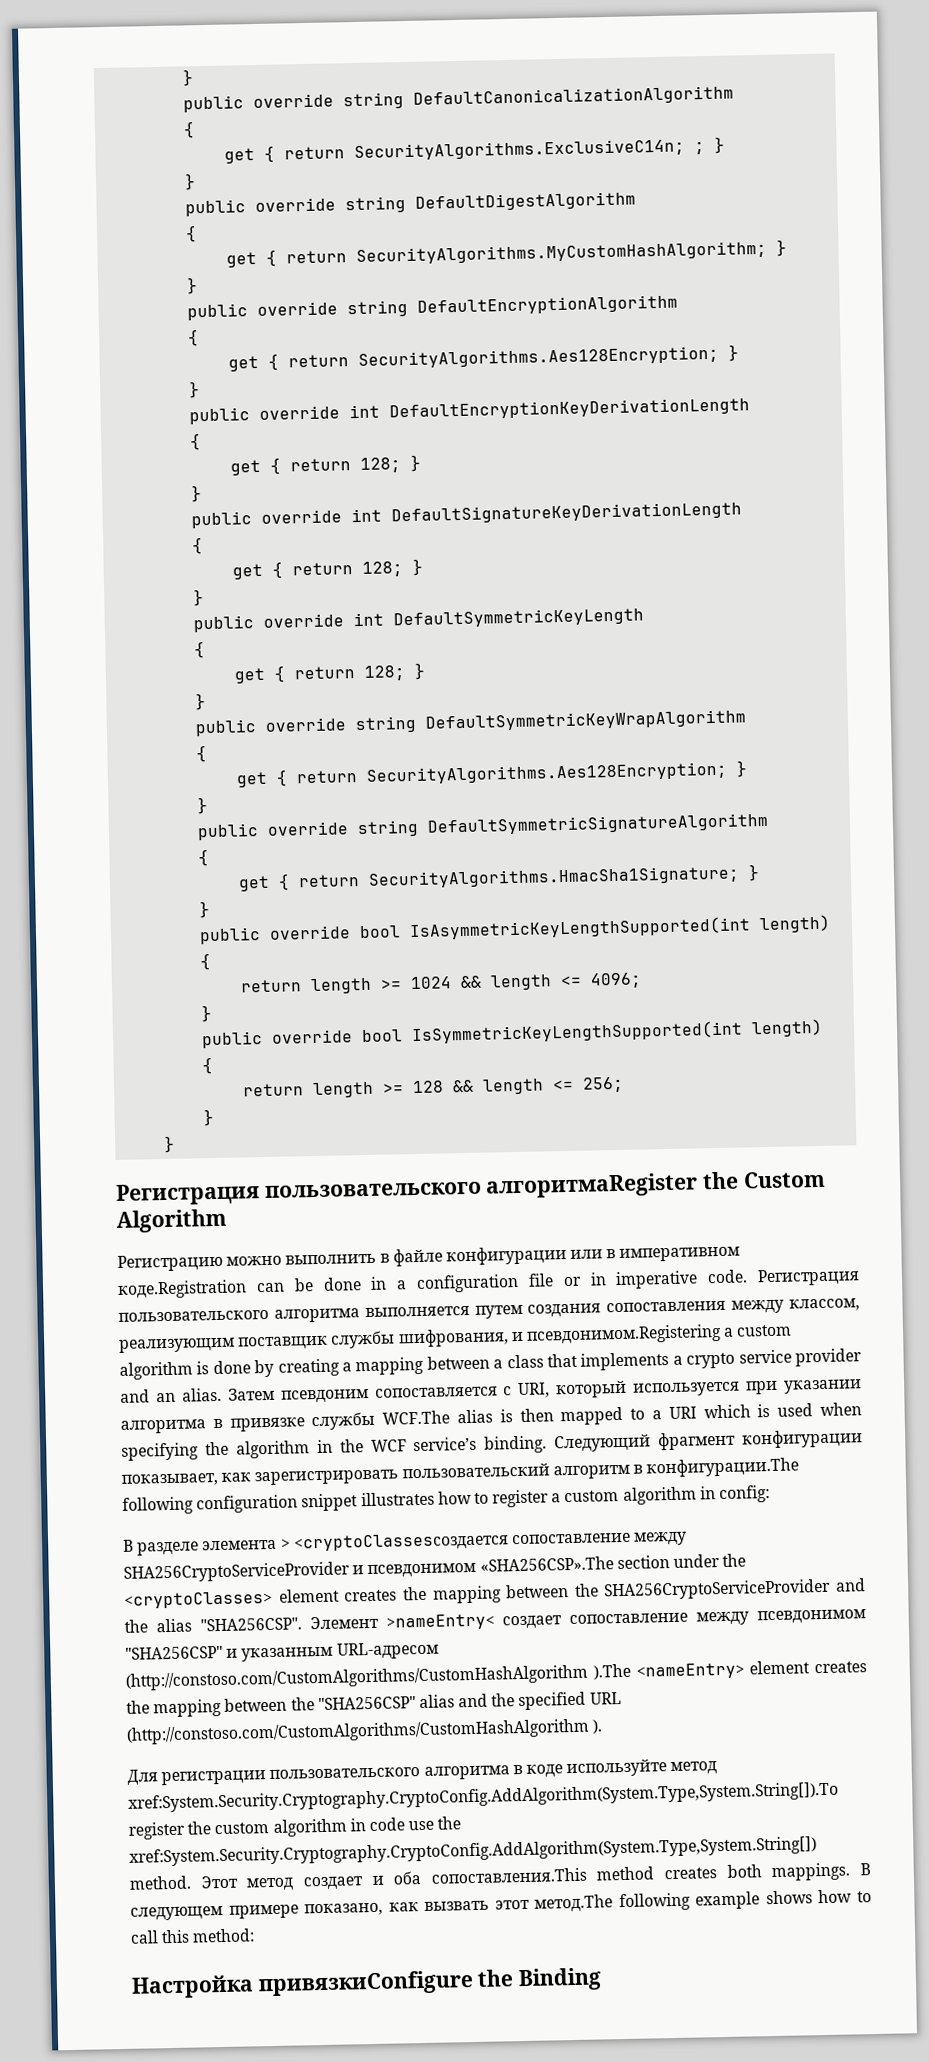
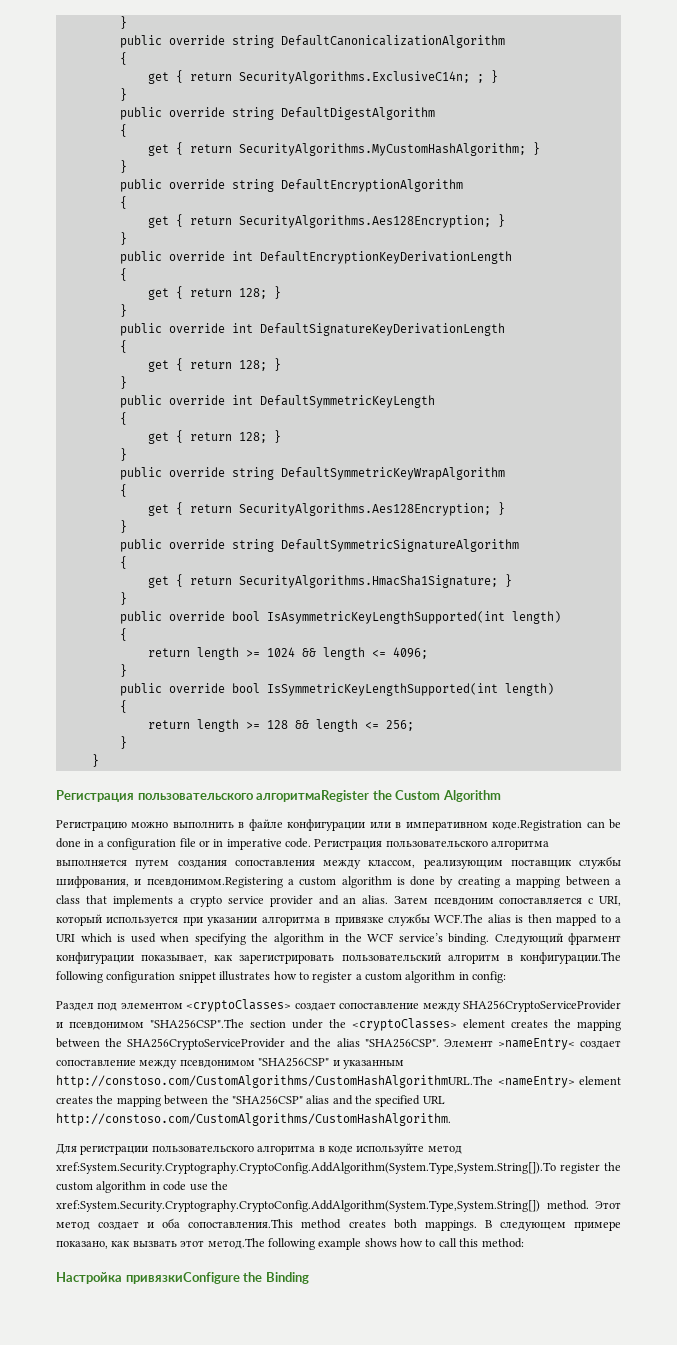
- В разделе элемента > <cryptoClassesсоздается сопоставление между SHA256CryptoServiceProvider и псевдонимом «SHA256CSP».The section under the <cryptoClasses> element creates the mapping between the SHA256CryptoServiceProvider and the alias "SHA256CSP".
+ Раздел под элементом <cryptoClasses> создает сопоставление между SHA256CryptoServiceProvider и псевдонимом "SHA256CSP".The section under the <cryptoClasses> element creates the mapping between the SHA256CryptoServiceProvider and the alias "SHA256CSP".
- Элемент >nameEntry< создает сопоставление между псевдонимом "SHA256CSP" и указанным URL-адресом (http://constoso.com/CustomAlgorithms/CustomHashAlgorithm ).The <nameEntry> element creates the mapping between the "SHA256CSP" alias and the specified URL (http://constoso.com/CustomAlgorithms/CustomHashAlgorithm ).
+ Элемент >nameEntry< создает сопоставление между псевдонимом "SHA256CSP" и указанным http://constoso.com/CustomAlgorithms/CustomHashAlgorithmURL.The <nameEntry> element creates the mapping between the "SHA256CSP" alias and the specified URL http://constoso.com/CustomAlgorithms/CustomHashAlgorithm.

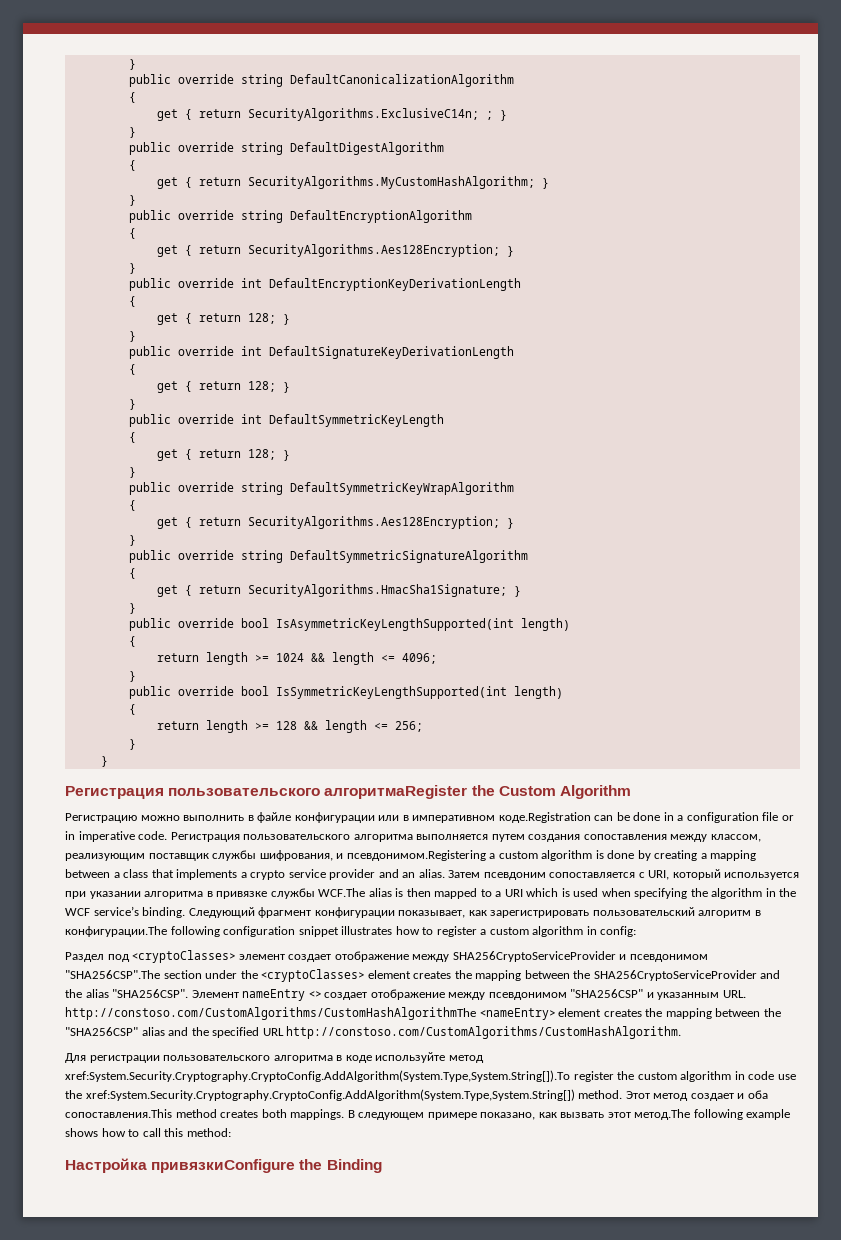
- Раздел под элементом <cryptoClasses> создает сопоставление между SHA256CryptoServiceProvider и псевдонимом "SHA256CSP".The section under the <cryptoClasses> element creates the mapping between the SHA256CryptoServiceProvider and the alias "SHA256CSP".
+ Раздел под <cryptoClasses> элемент создает отображение между SHA256CryptoServiceProvider и псевдонимом "SHA256CSP".The section under the <cryptoClasses> element creates the mapping between the SHA256CryptoServiceProvider and the alias "SHA256CSP".
- Элемент >nameEntry< создает сопоставление между псевдонимом "SHA256CSP" и указанным http://constoso.com/CustomAlgorithms/CustomHashAlgorithmURL.The <nameEntry> element creates the mapping between the "SHA256CSP" alias and the specified URL http://constoso.com/CustomAlgorithms/CustomHashAlgorithm.
+ Элемент nameEntry <> создает отображение между псевдонимом "SHA256CSP" и указанным URL. http://constoso.com/CustomAlgorithms/CustomHashAlgorithmThe <nameEntry> element creates the mapping between the "SHA256CSP" alias and the specified URL http://constoso.com/CustomAlgorithms/CustomHashAlgorithm.

